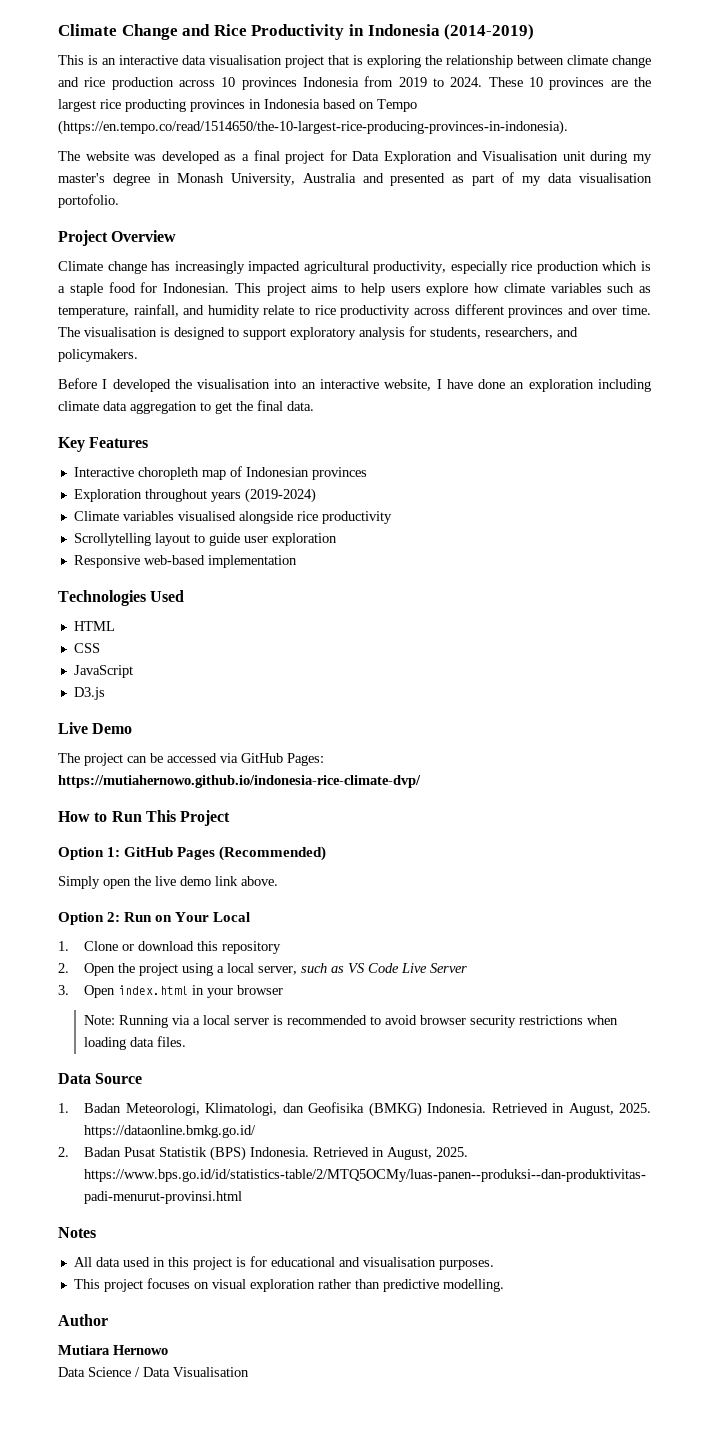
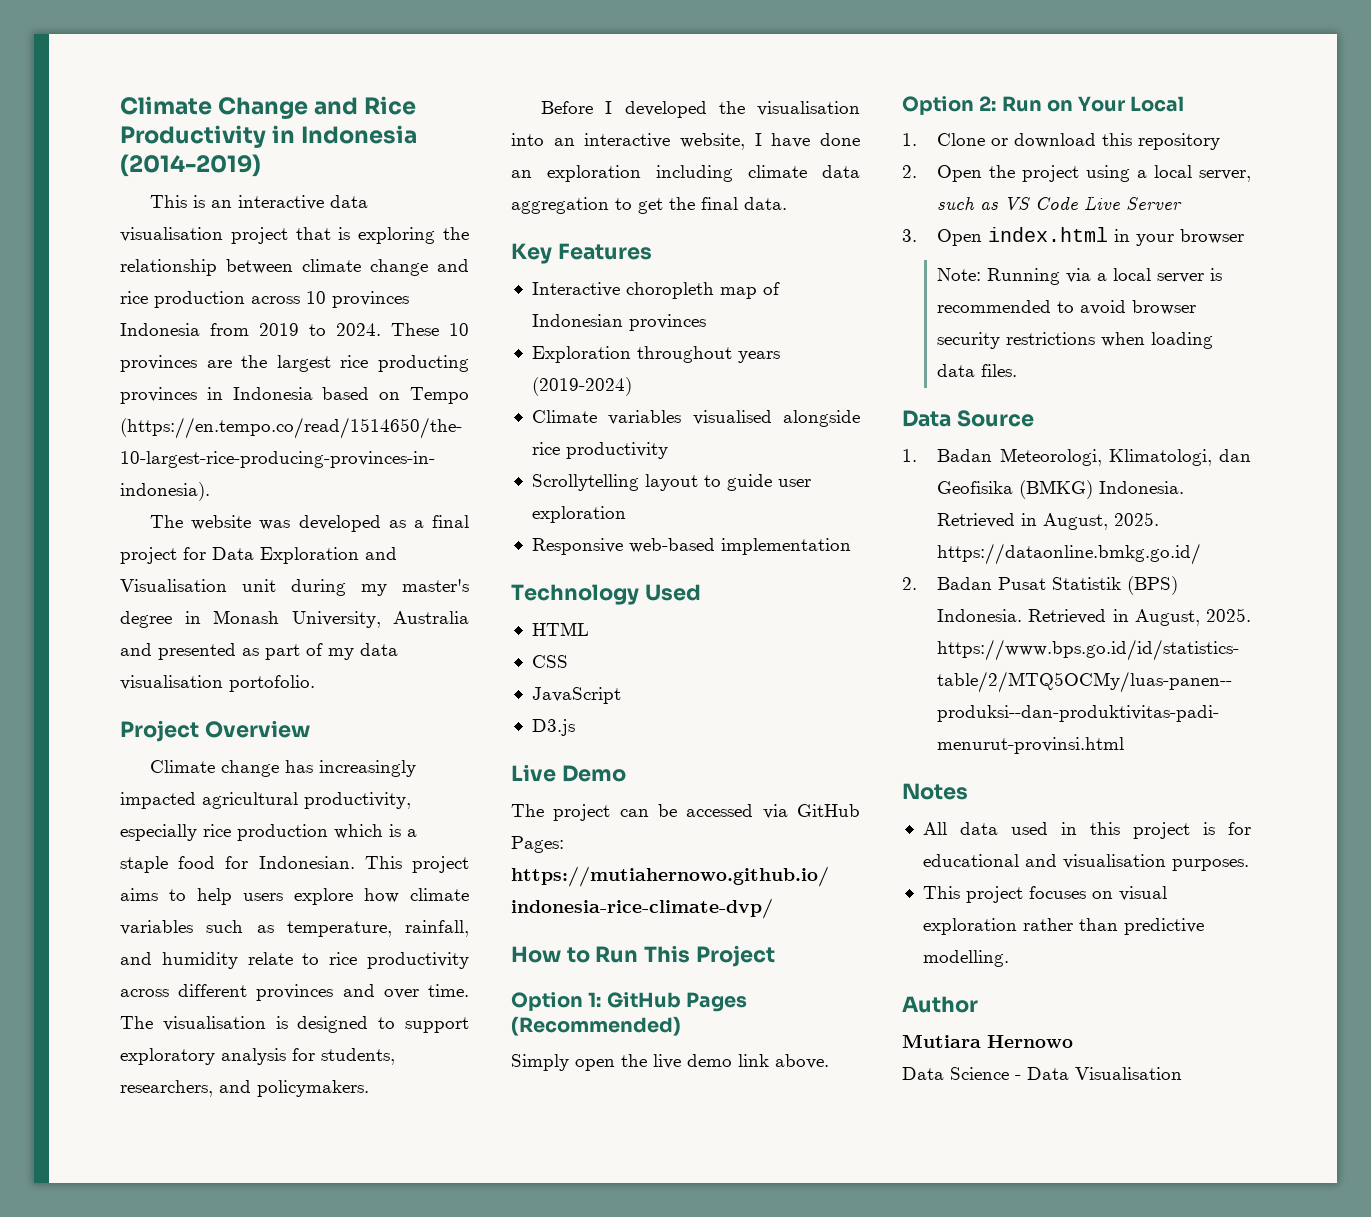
- Technologies Used
+ Technology Used
- Data Science / Data Visualisation
+ Data Science - Data Visualisation

